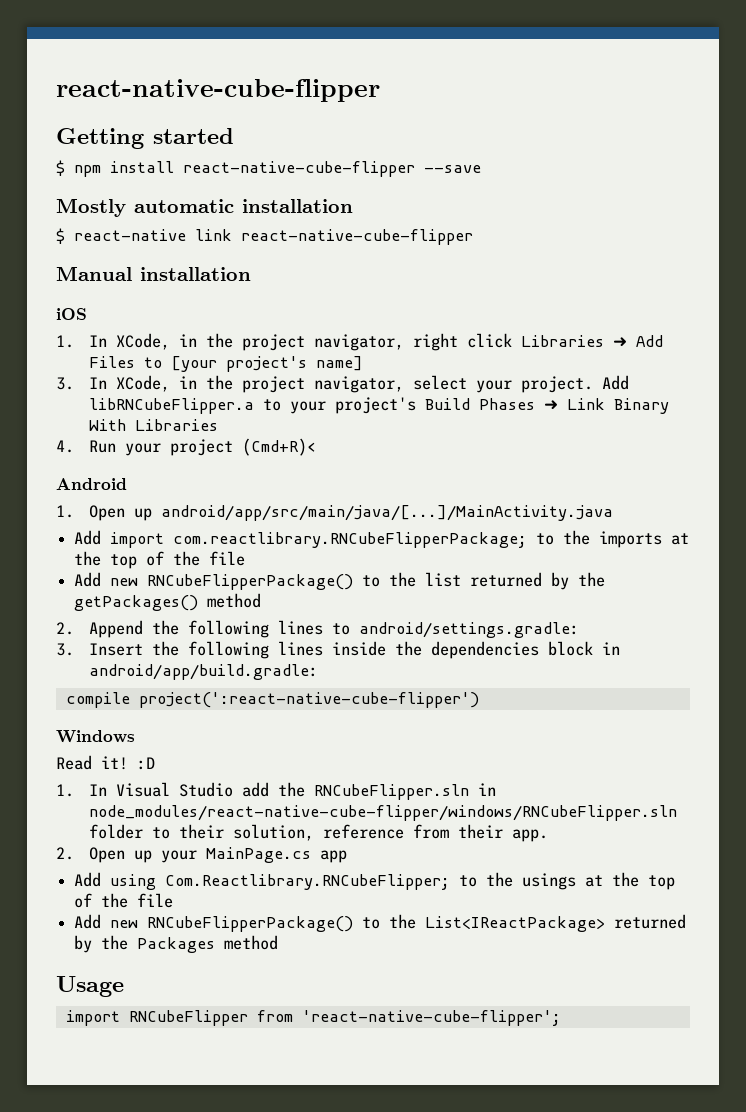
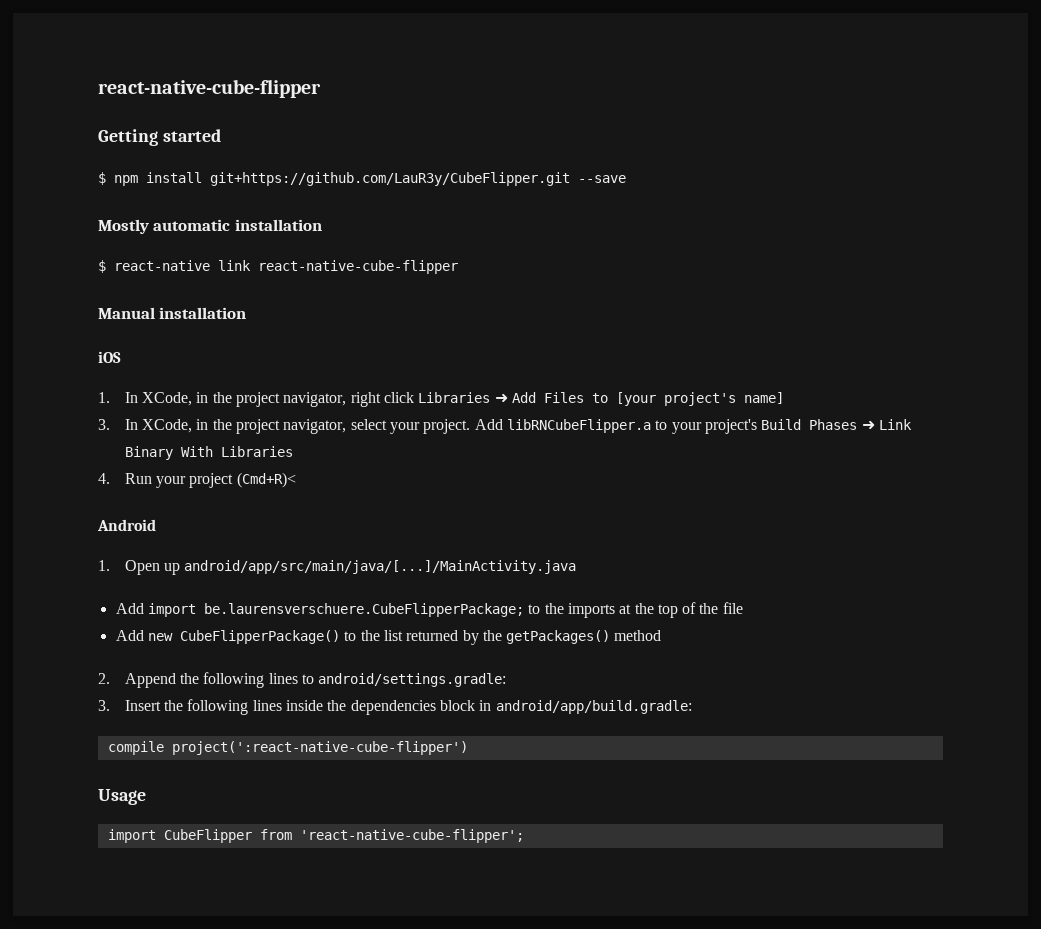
- $ npm install react-native-cube-flipper --save
+ $ npm install git+https://github.com/LauR3y/CubeFlipper.git --save
- Add import com.reactlibrary.RNCubeFlipperPackage; to the imports at the top of the file
+ Add import be.laurensverschuere.CubeFlipperPackage; to the imports at the top of the file
- Add new RNCubeFlipperPackage() to the list returned by the getPackages() method
+ Add new CubeFlipperPackage() to the list returned by the getPackages() method
- Windows
- Read it! :D
- 1. In Visual Studio add the RNCubeFlipper.sln in node_modules/react-native-cube-flipper/windows/RNCubeFlipper.sln folder to their solution, reference from their app.
- 2. Open up your MainPage.cs app
- Add using Com.Reactlibrary.RNCubeFlipper; to the usings at the top of the file
- Add new RNCubeFlipperPackage() to the List<IReactPackage> returned by the Packages method
- import RNCubeFlipper from 'react-native-cube-flipper';
+ import CubeFlipper from 'react-native-cube-flipper';

